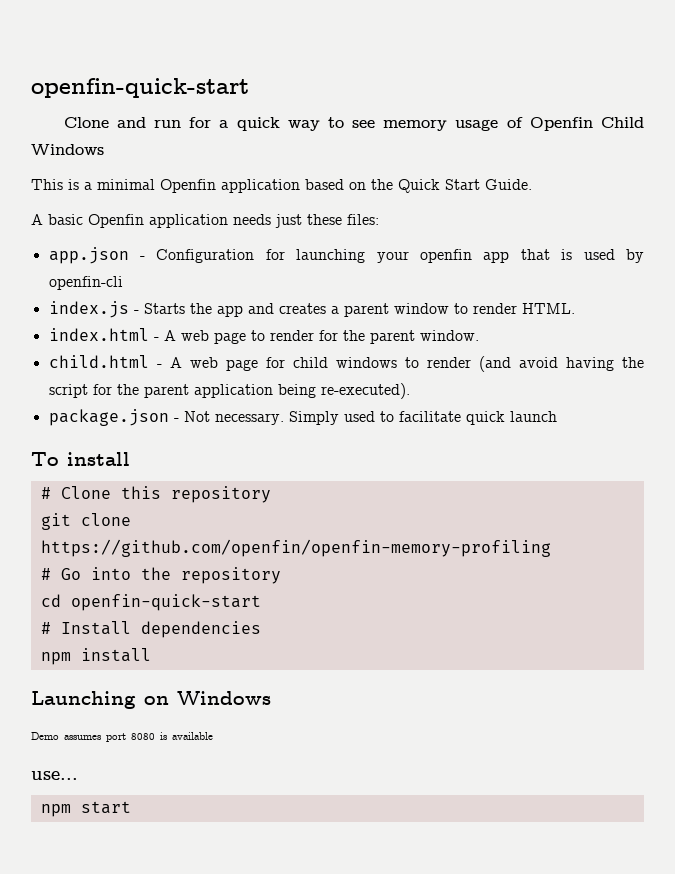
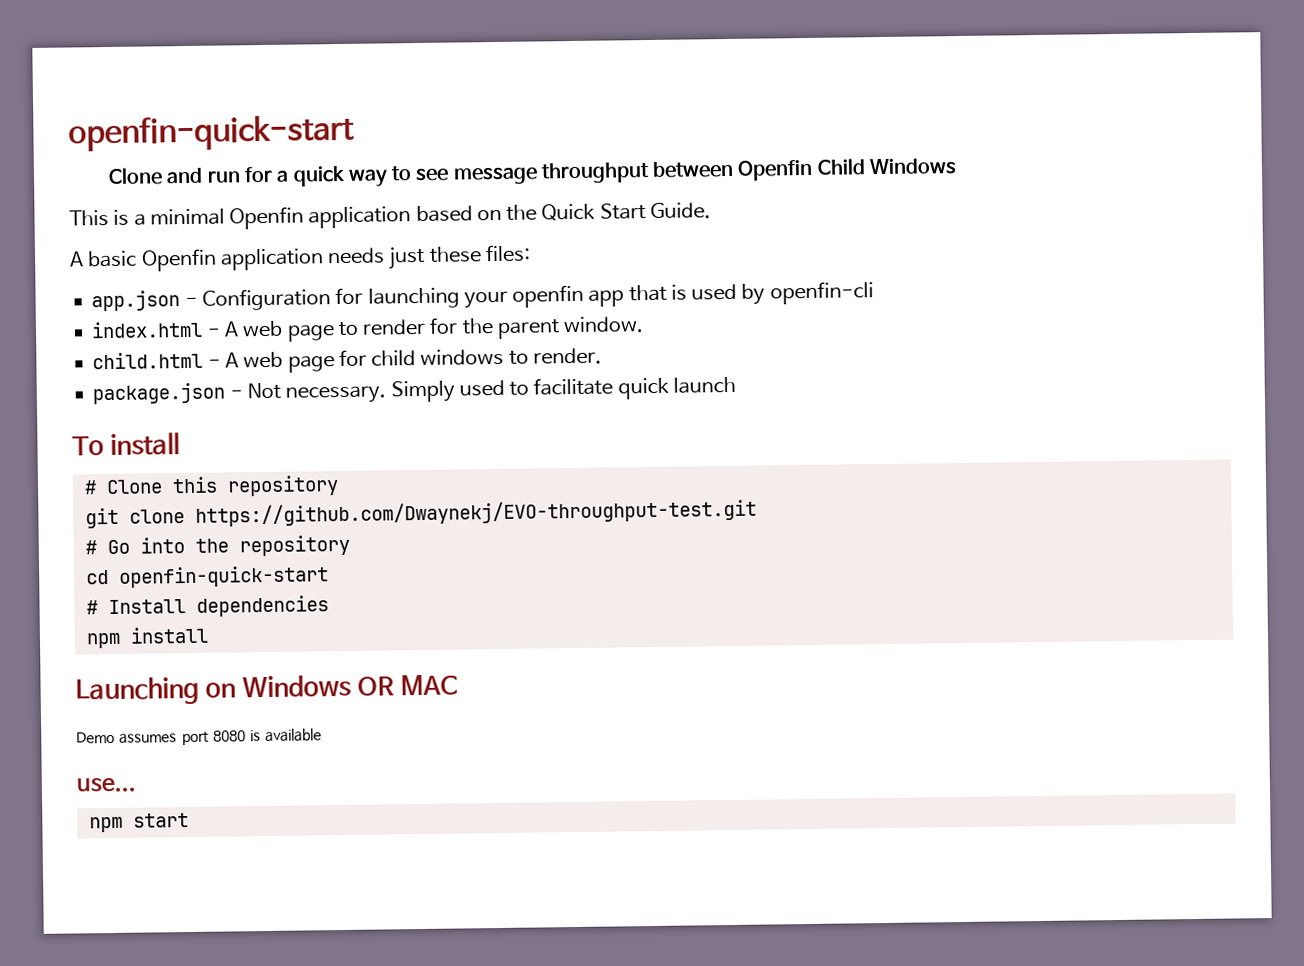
- Clone and run for a quick way to see memory usage of Openfin Child Windows
+ Clone and run for a quick way to see message throughput between Openfin Child Windows
- index.js - Starts the app and creates a parent window to render HTML.
- child.html - A web page for child windows to render (and avoid having the script for the parent application being re-executed).
+ child.html - A web page for child windows to render.
- git clone https://github.com/openfin/openfin-memory-profiling
+ git clone https://github.com/Dwaynekj/EVO-throughput-test.git
- Launching on Windows
+ Launching on Windows OR MAC

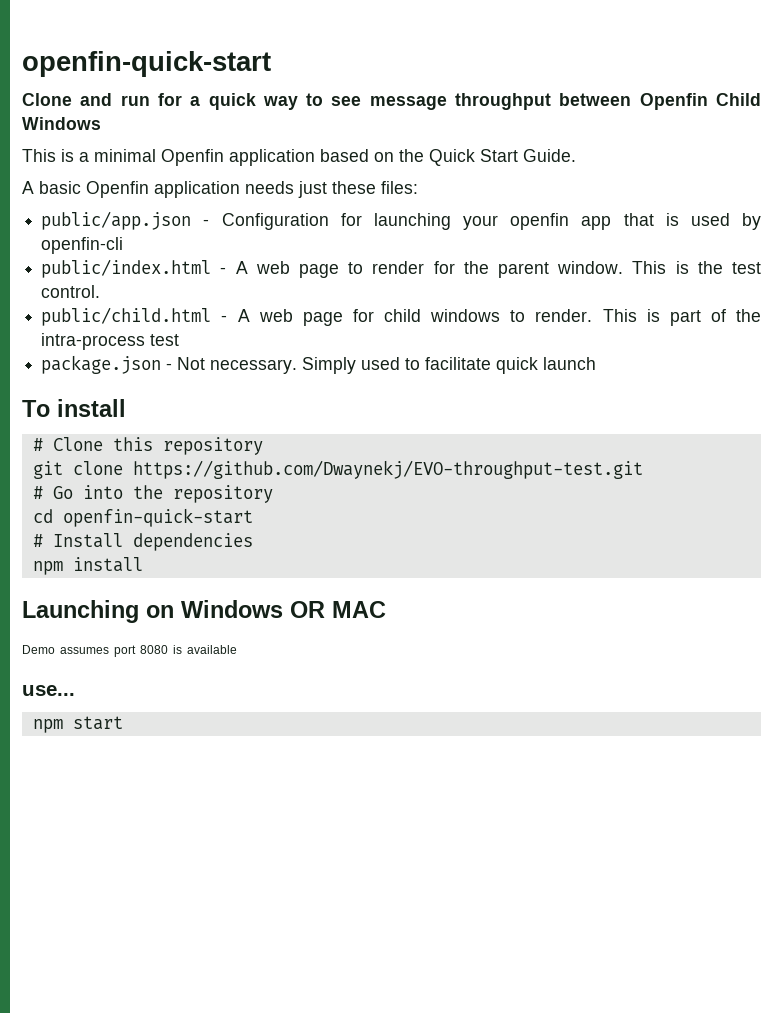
- app.json - Configuration for launching your openfin app that is used by openfin-cli
+ public/app.json - Configuration for launching your openfin app that is used by openfin-cli
- index.html - A web page to render for the parent window.
- child.html - A web page for child windows to render.
+ public/index.html - A web page to render for the parent window. This is the test control.
+ public/child.html - A web page for child windows to render. This is part of the intra-process test

